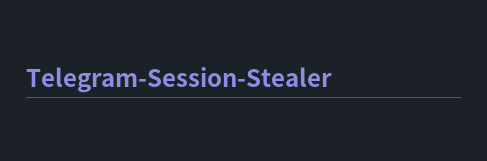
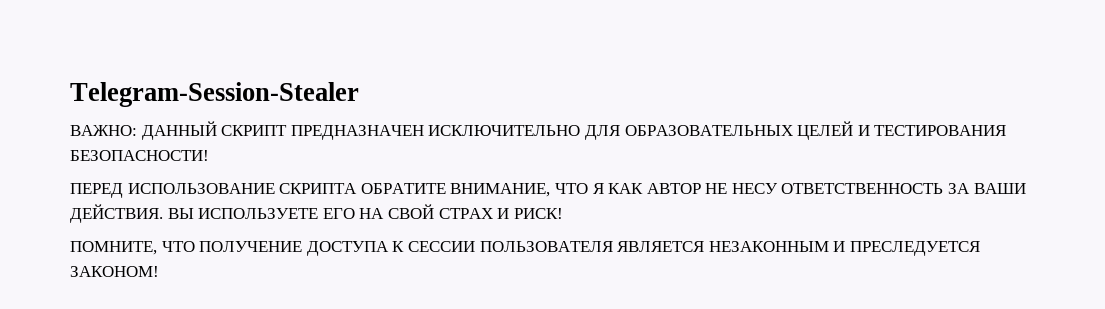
+ ВАЖНО: ДАННЫЙ СКРИПТ ПРЕДНАЗНАЧЕН ИСКЛЮЧИТЕЛЬНО ДЛЯ ОБРАЗОВАТЕЛЬНЫХ ЦЕЛЕЙ И ТЕСТИРОВАНИЯ БЕЗОПАСНОСТИ!
+ ПЕРЕД ИСПОЛЬЗОВАНИЕ СКРИПТА ОБРАТИТЕ ВНИМАНИЕ, ЧТО Я КАК АВТОР НЕ НЕСУ ОТВЕТСТВЕННОСТЬ ЗА ВАШИ ДЕЙСТВИЯ. ВЫ ИСПОЛЬЗУЕТЕ ЕГО НА СВОЙ СТРАХ И РИСК!
+ ПОМНИТЕ, ЧТО ПОЛУЧЕНИЕ ДОСТУПА К СЕССИИ ПОЛЬЗОВАТЕЛЯ ЯВЛЯЕТСЯ НЕЗАКОННЫМ И ПРЕСЛЕДУЕТСЯ ЗАКОНОМ!

